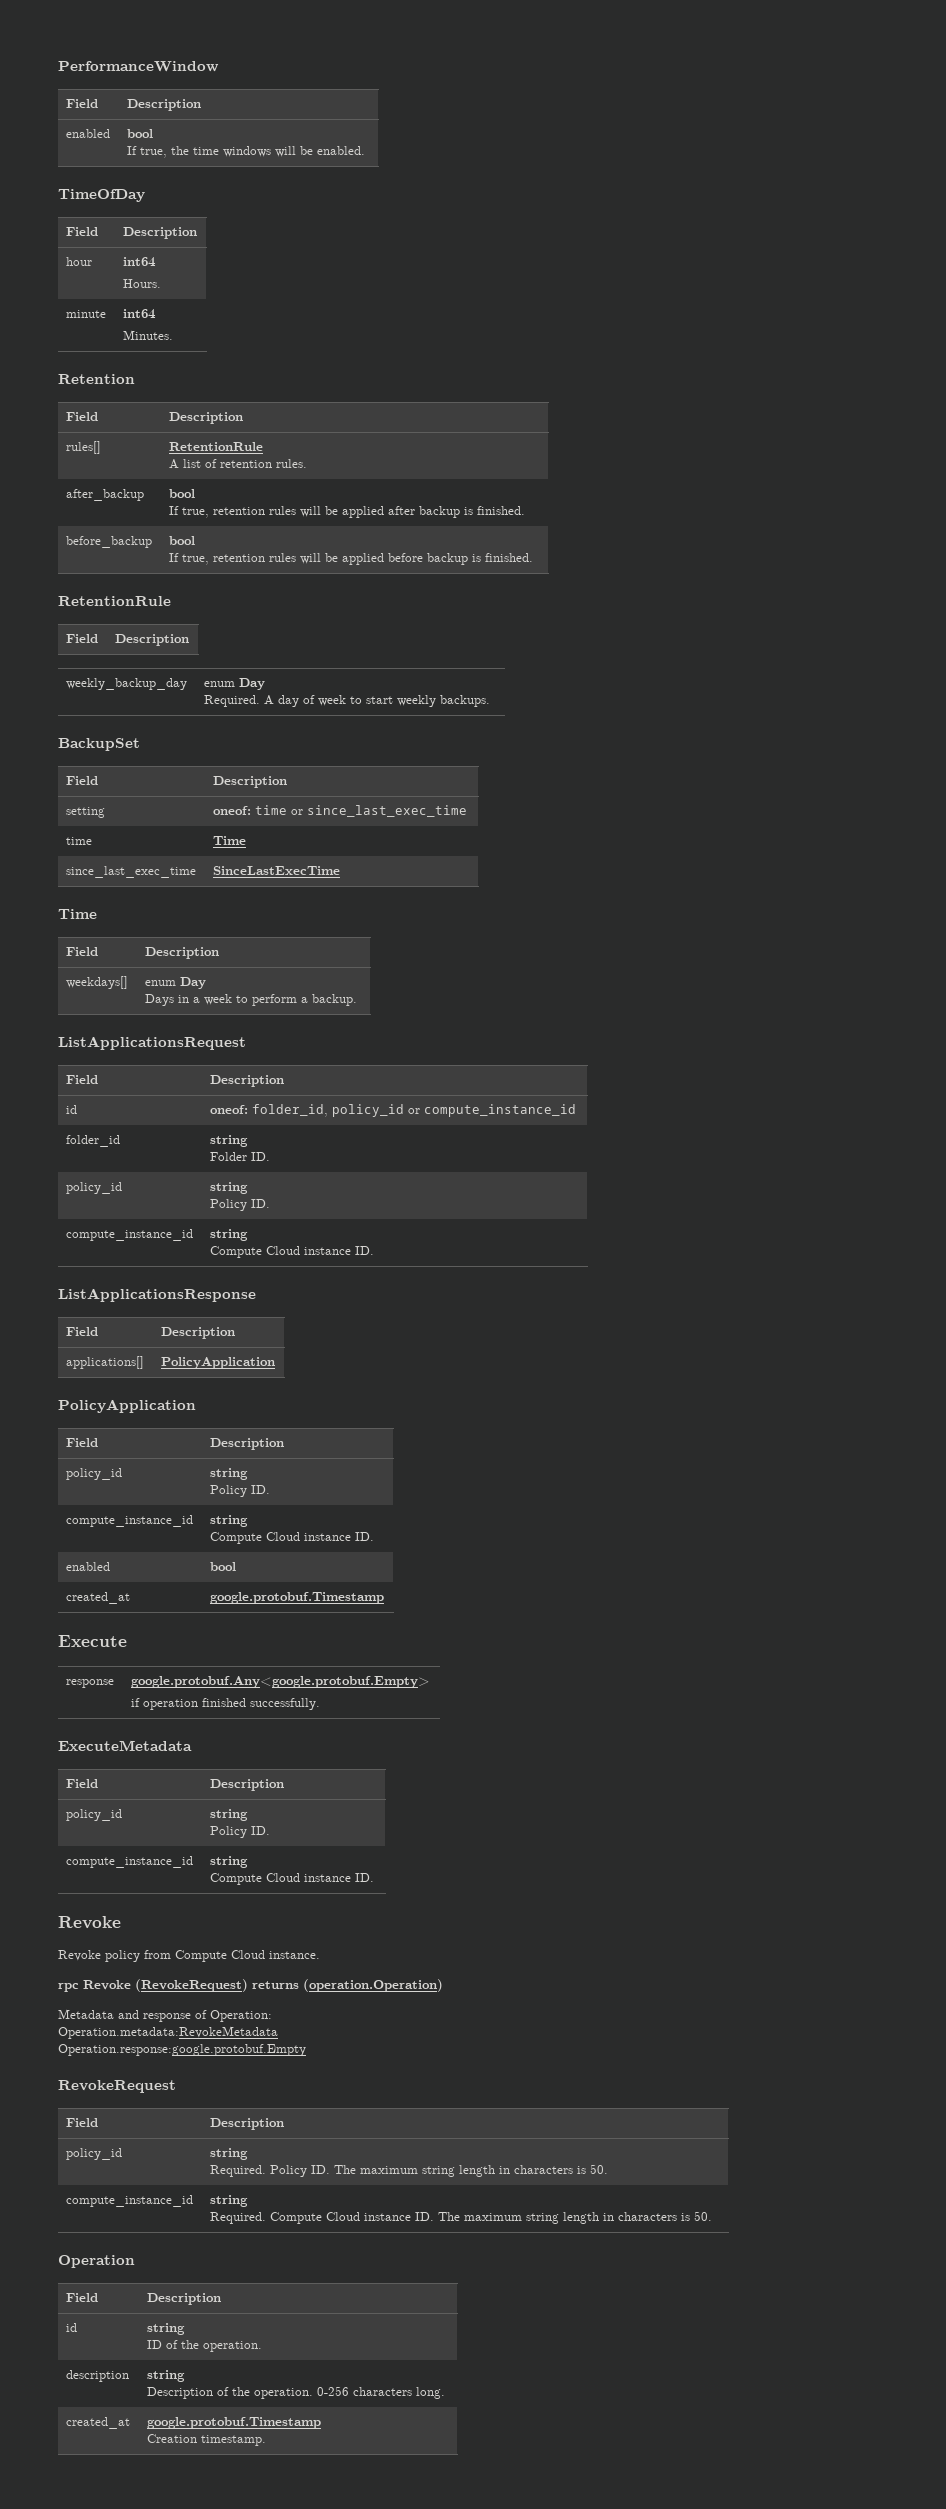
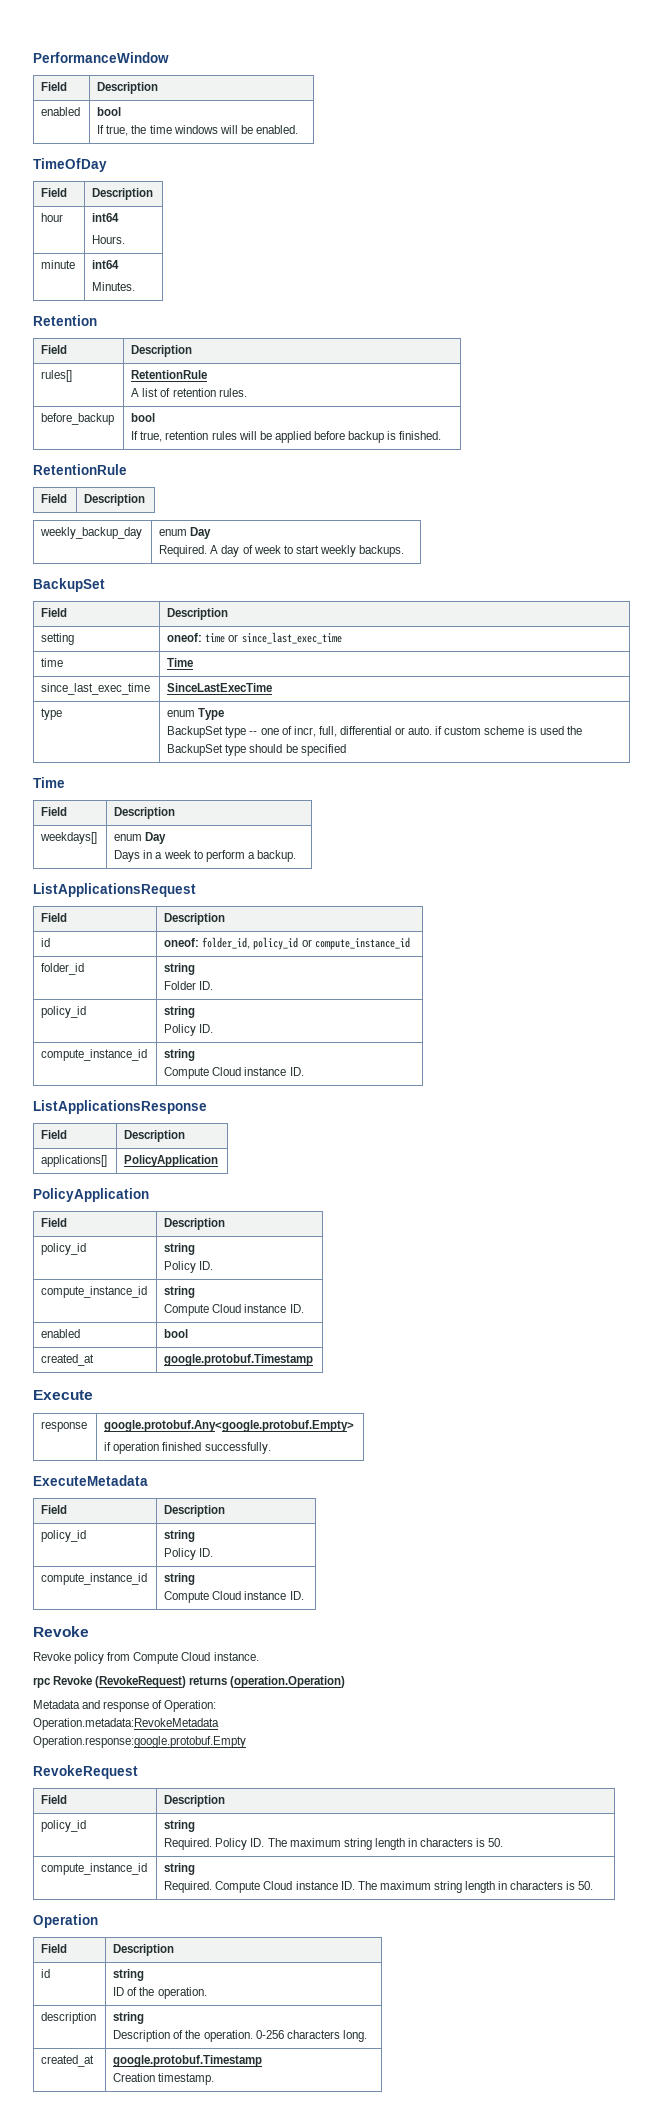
- after_backup | bool
- If true, retention rules will be applied after backup is finished.
+ type | enum Type
+ BackupSet type -- one of incr, full, differential or auto. if custom scheme is used the BackupSet type should be specified

